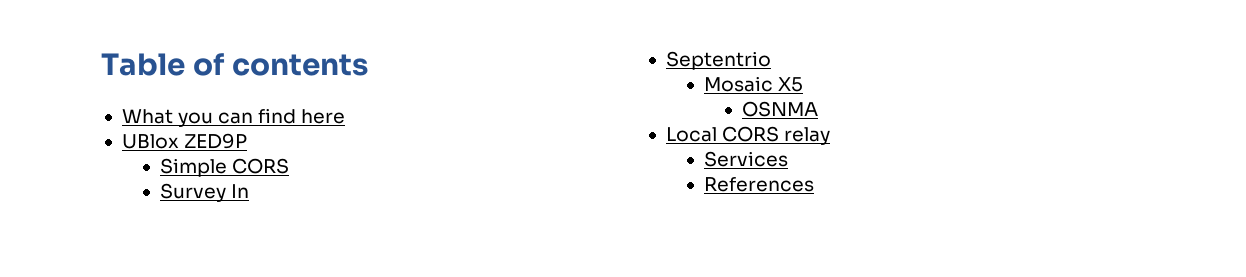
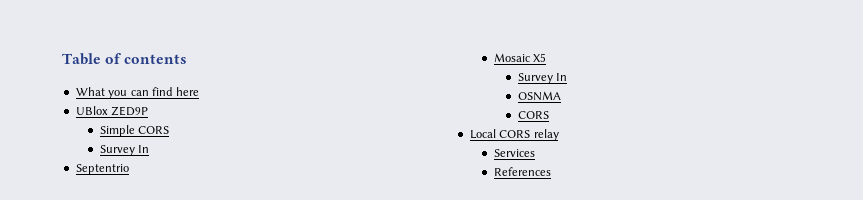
  Mosaic X5
+ Survey In
  OSNMA
+ CORS

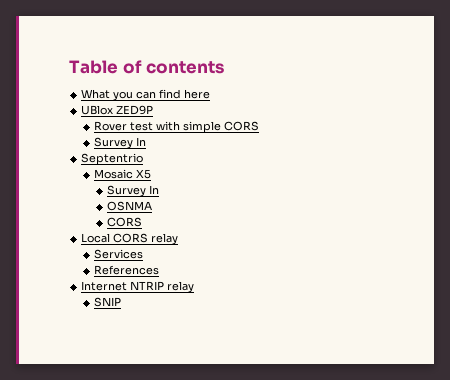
- Simple CORS
+ Rover test with simple CORS
+ Internet NTRIP relay
+ SNIP

